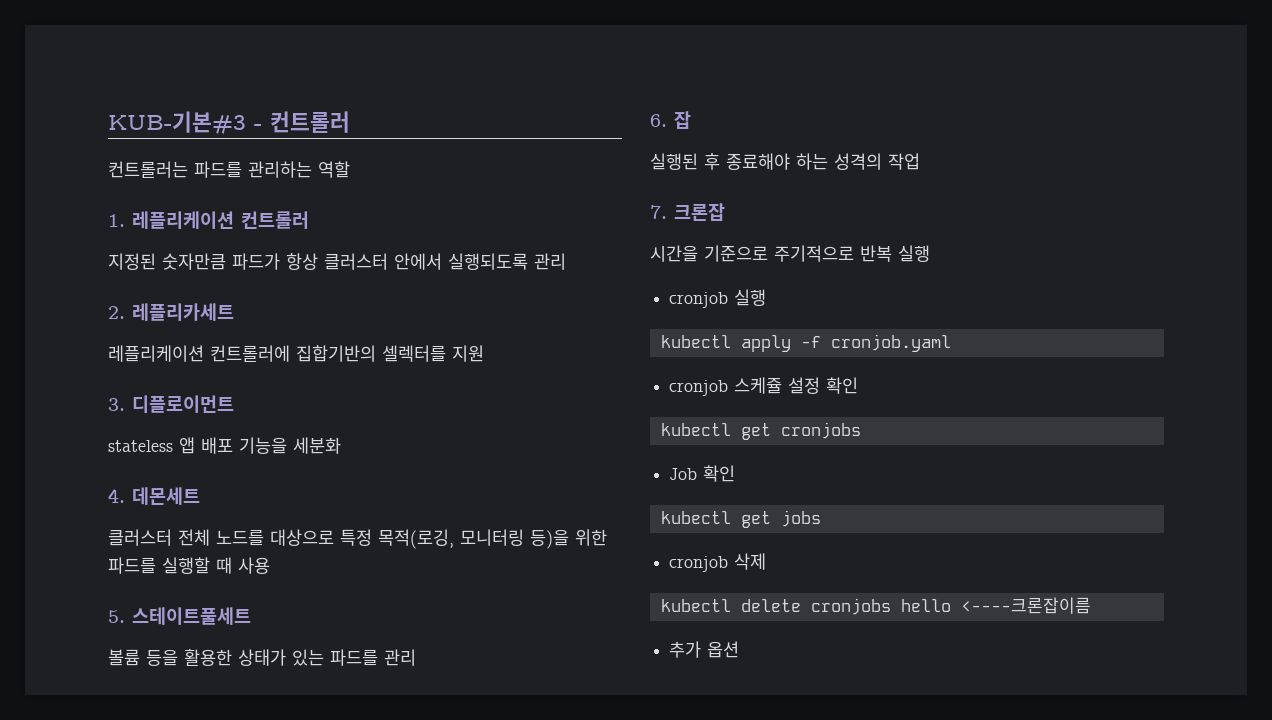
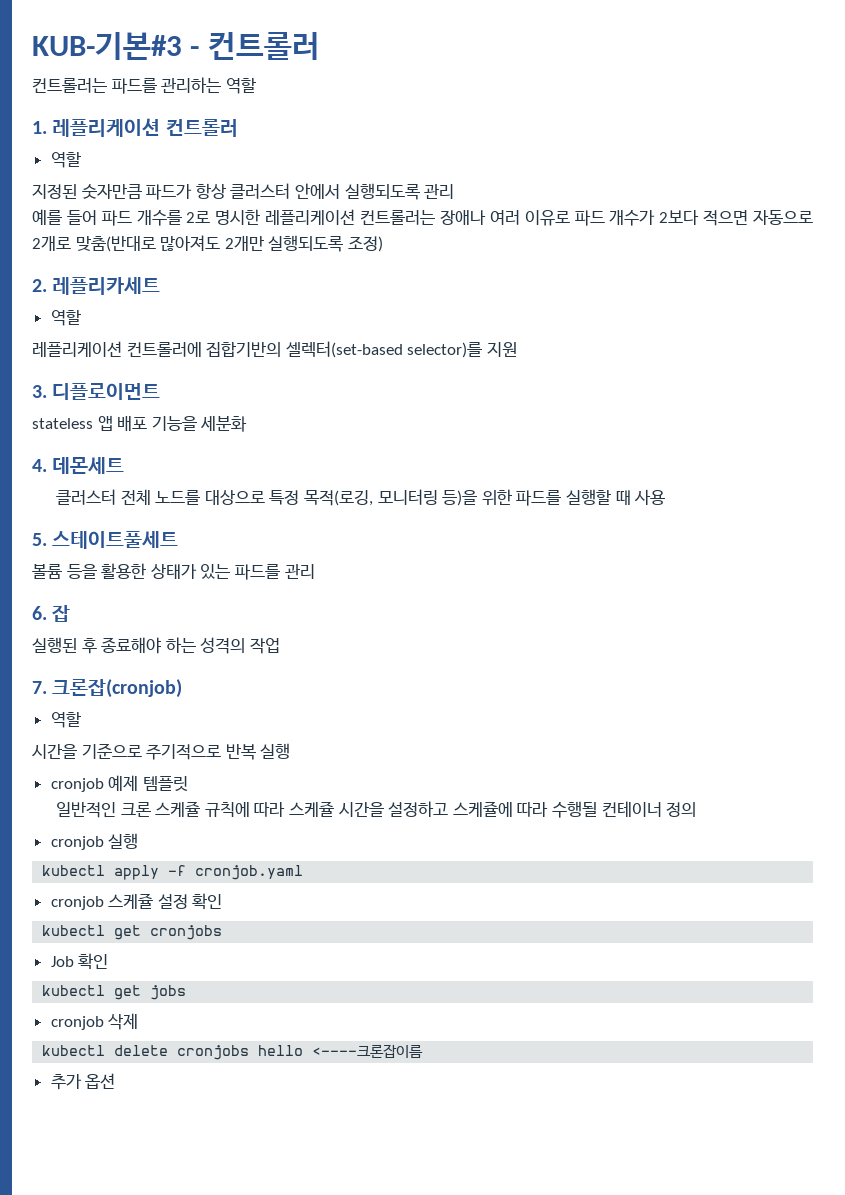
  1. 레플리케이션 컨트롤러
+ 역할
+ 예를 들어 파드 개수를 2로 명시한 레플리케이션 컨트롤러는 장애나 여러 이유로 파드 개수가 2보다 적으면 자동으로 2개로 맞춤(반대로 많아져도 2개만 실행되도록 조정)
  2. 레플리카세트
+ 역할
- 레플리케이션 컨트롤러에 집합기반의 셀렉터를 지원
+ 레플리케이션 컨트롤러에 집합기반의 셀렉터(set-based selector)를 지원
- 7. 크론잡
+ 7. 크론잡(cronjob)
+ 역할
+ cronjob 예제 템플릿
+ 일반적인 크론 스케쥴 규칙에 따라 스케쥴 시간을 설정하고 스케쥴에 따라 수행될 컨테이너 정의

